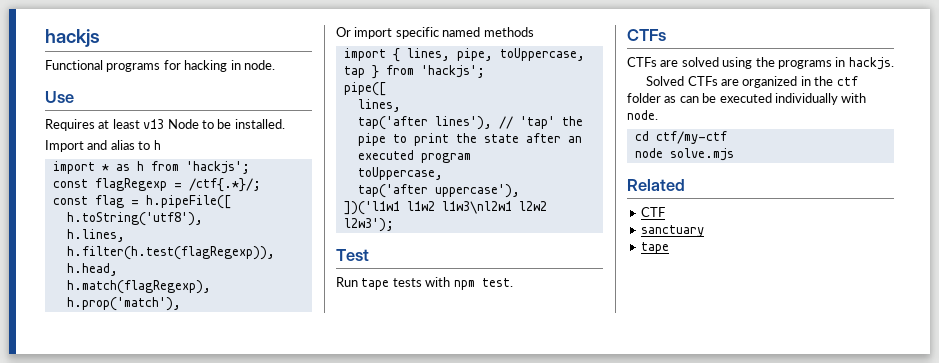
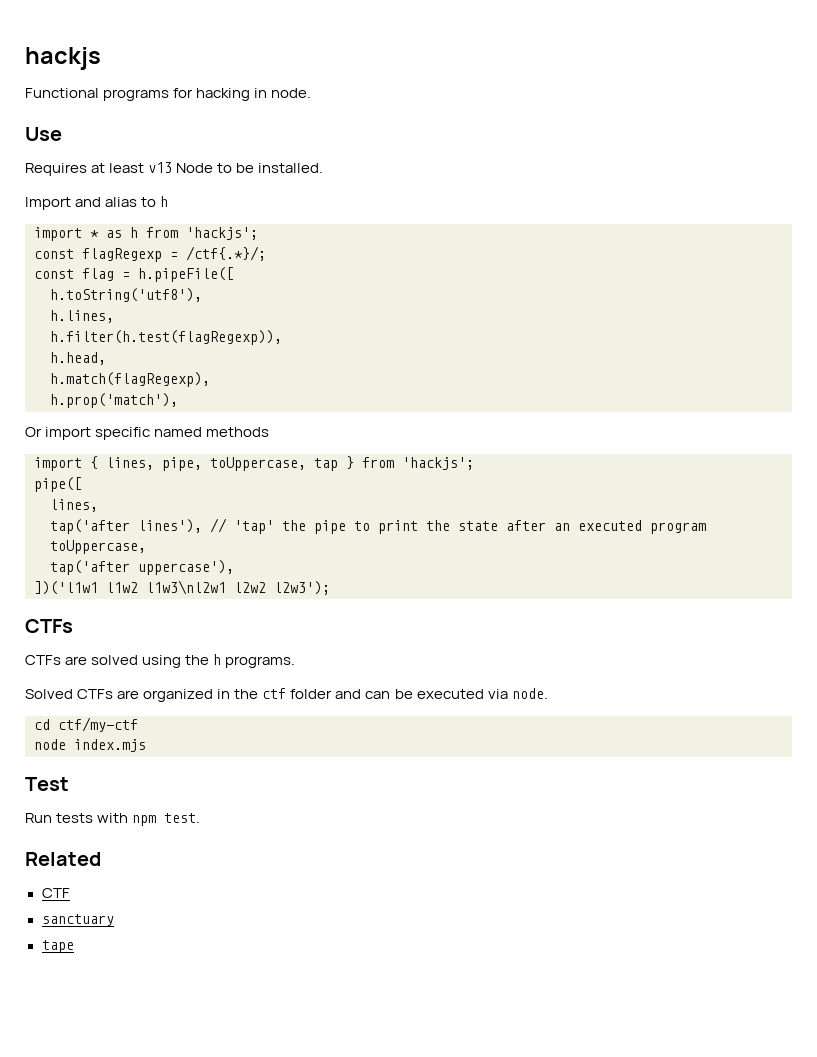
- Test
- Run tape tests with npm test.
- CTFs are solved using the programs in hackjs.
+ CTFs are solved using the h programs.
- Solved CTFs are organized in the ctf folder as can be executed individually with node.
+ Solved CTFs are organized in the ctf folder and can be executed via node.
- node solve.mjs
+ node index.mjs
+ Test
+ Run tests with npm test.

